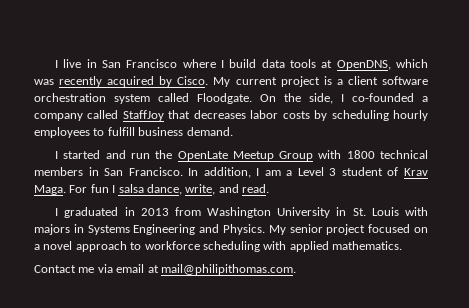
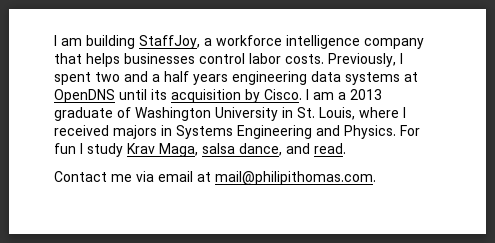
- I live in San Francisco where I build data tools at OpenDNS, which was recently acquired by Cisco. My current project is a client software orchestration system called Floodgate. On the side, I co-founded a company called StaffJoy that decreases labor costs by scheduling hourly employees to fulfill business demand.
- I started and run the OpenLate Meetup Group with 1800 technical members in San Francisco. In addition, I am a Level 3 student of Krav Maga. For fun I salsa dance, write, and read.
- I graduated in 2013 from Washington University in St. Louis with majors in Systems Engineering and Physics.
+ I am building StaffJoy, a workforce intelligence company that helps businesses control labor costs. Previously, I spent two and a half years engineering data systems at OpenDNS until its acquisition by Cisco. I am a 2013 graduate of Washington University in St. Louis, where I received majors in Systems Engineering and Physics.
- My senior project focused on a novel approach to workforce scheduling with applied mathematics.
+ For fun I study Krav Maga, salsa dance, and read.

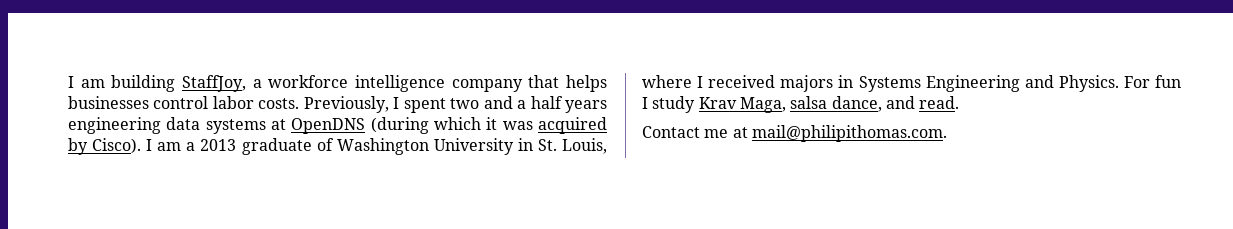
- Previously, I spent two and a half years engineering data systems at OpenDNS until its acquisition by Cisco.
+ Previously, I spent two and a half years engineering data systems at OpenDNS (during which it was acquired by Cisco).
- Contact me via email at mail@philipithomas.com.
+ Contact me at mail@philipithomas.com.

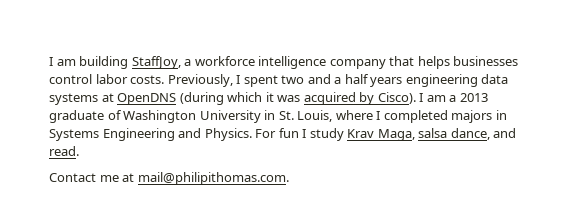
- I am a 2013 graduate of Washington University in St. Louis, where I received majors in Systems Engineering and Physics.
+ I am a 2013 graduate of Washington University in St. Louis, where I completed majors in Systems Engineering and Physics.

